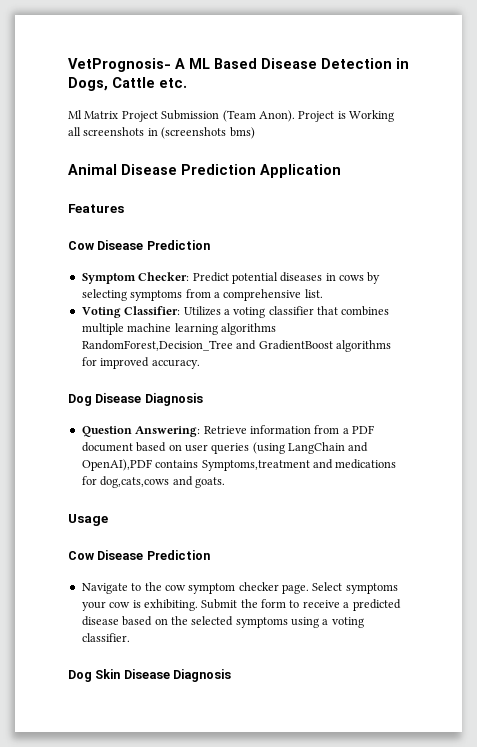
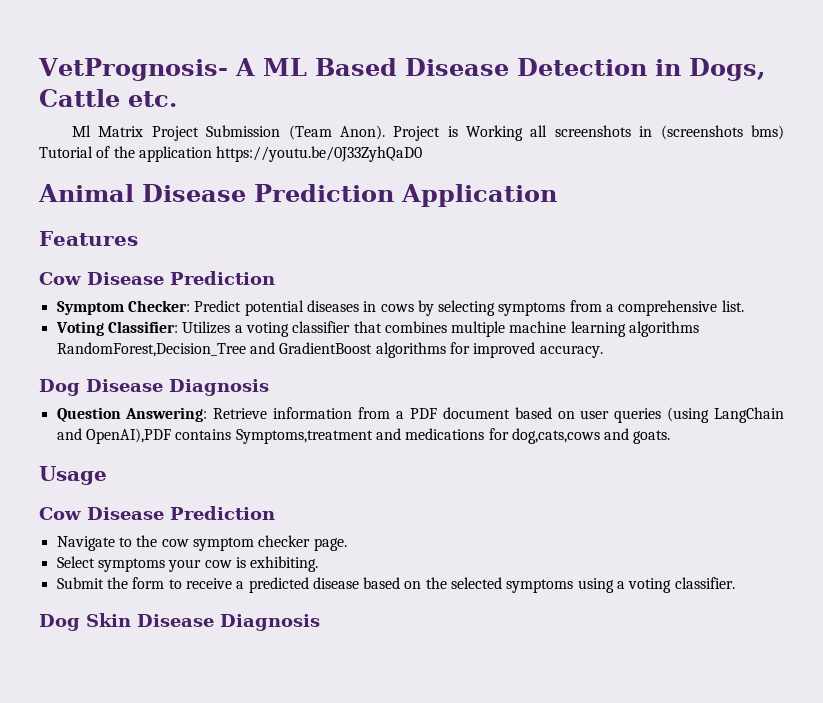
- Project is Working all screenshots in (screenshots bms)
+ Project is Working all screenshots in (screenshots bms) Tutorial of the application https://youtu.be/0J33ZyhQaD0
- Navigate to the cow symptom checker page. Select symptoms your cow is exhibiting. Submit the form to receive a predicted disease based on the selected symptoms using a voting classifier.
+ Navigate to the cow symptom checker page.
+ Select symptoms your cow is exhibiting.
+ Submit the form to receive a predicted disease based on the selected symptoms using a voting classifier.

